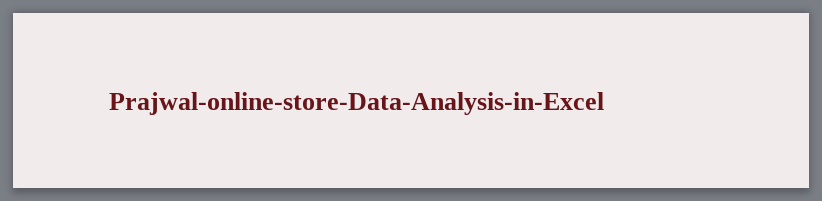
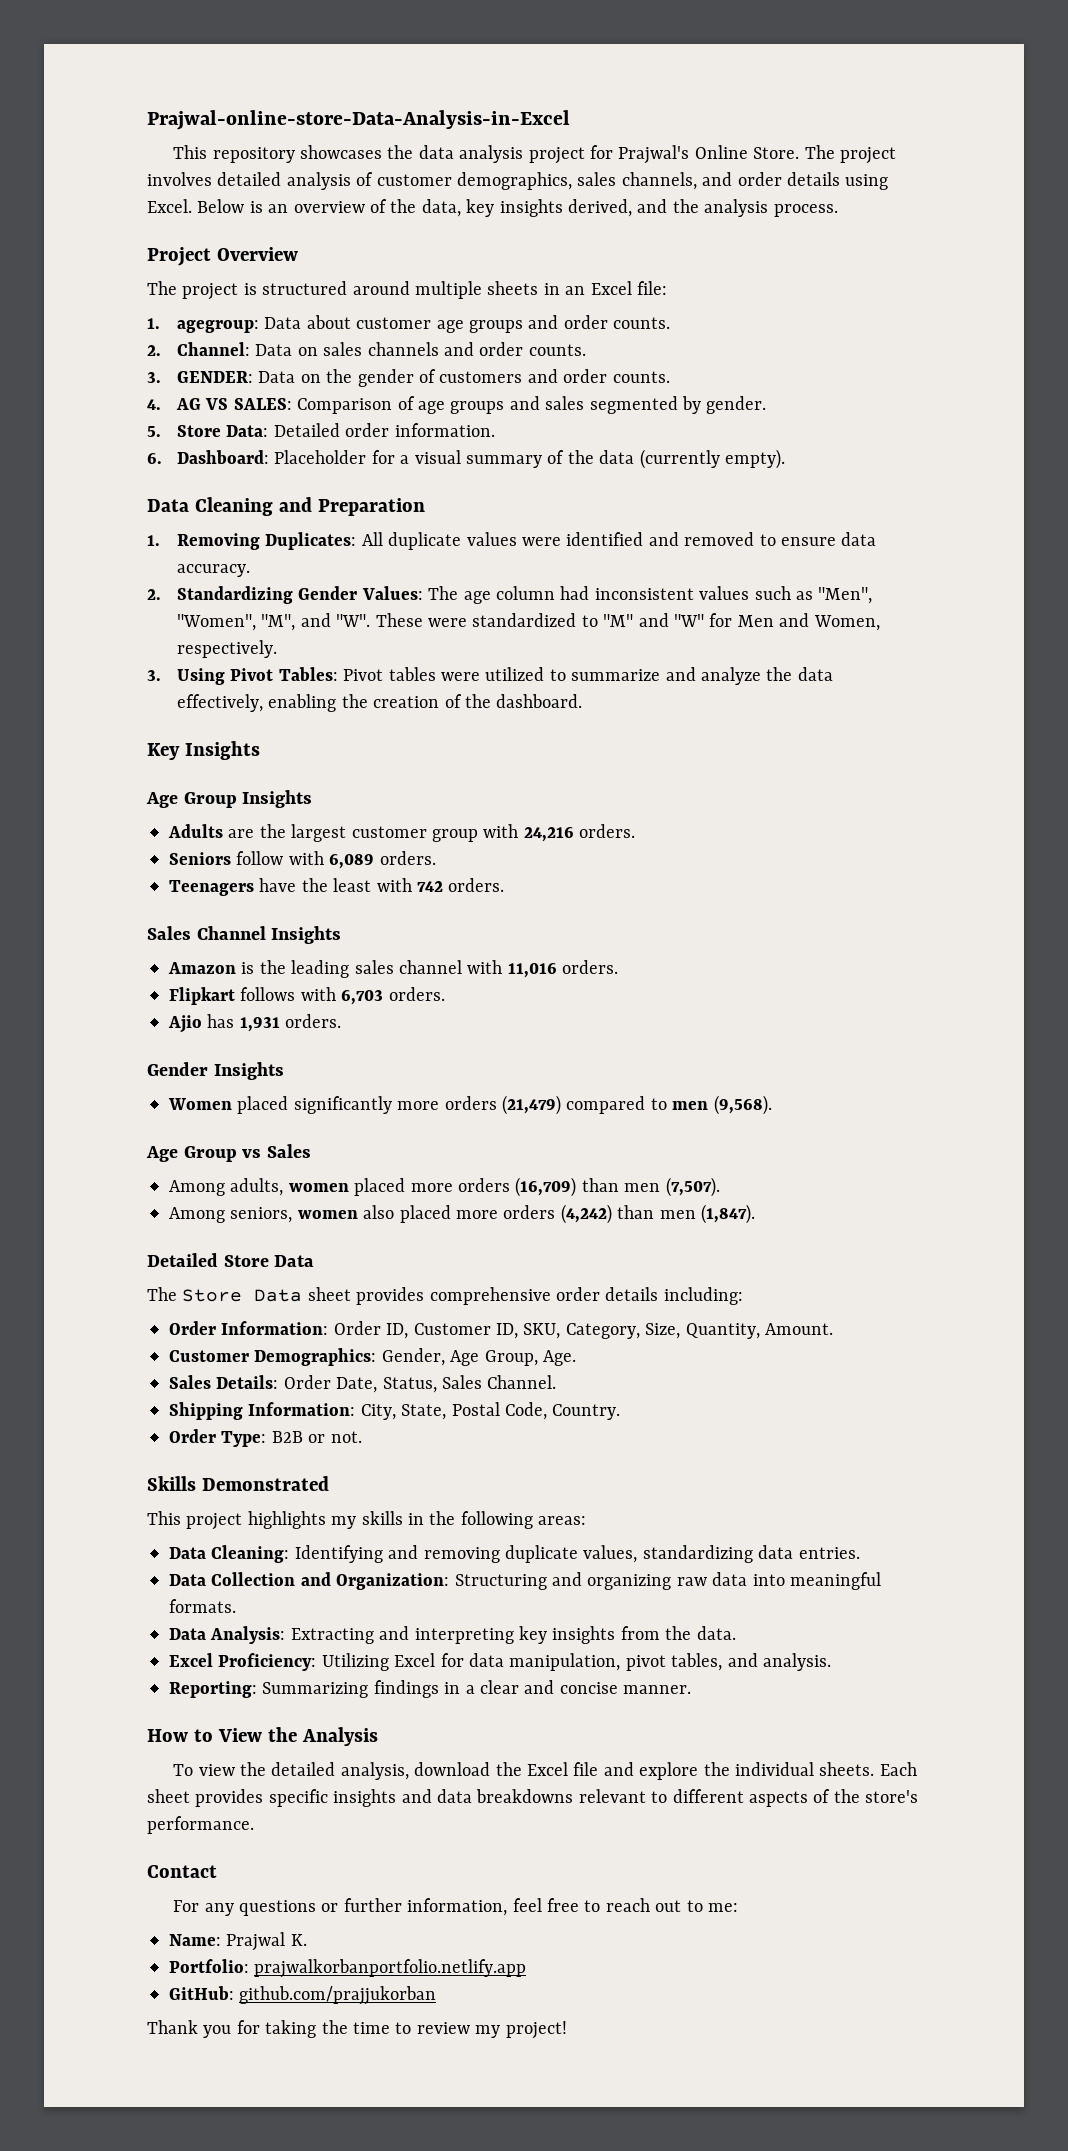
+ This repository showcases the data analysis project for Prajwal's Online Store. The project involves detailed analysis of customer demographics, sales channels, and order details using Excel. Below is an overview of the data, key insights derived, and the analysis process.
+ Project Overview
+ The project is structured around multiple sheets in an Excel file:
+ 1. agegroup: Data about customer age groups and order counts.
+ 2. Channel: Data on sales channels and order counts.
+ 3. GENDER: Data on the gender of customers and order counts.
+ 4. AG VS SALES: Comparison of age groups and sales segmented by gender.
+ 5. Store Data: Detailed order information.
+ 6. Dashboard: Placeholder for a visual summary of the data (currently empty).
+ Data Cleaning and Preparation
+ 1. Removing Duplicates: All duplicate values were identified and removed to ensure data accuracy.
+ 2. Standardizing Gender Values: The age column had inconsistent values such as "Men", "Women", "M", and "W". These were standardized to "M" and "W" for Men and Women, respectively.
+ 3. Using Pivot Tables: Pivot tables were utilized to summarize and analyze the data effectively, enabling the creation of the dashboard.
+ Key Insights
+ Age Group Insights
+ Adults are the largest customer group with 24,216 orders.
+ Seniors follow with 6,089 orders.
+ Teenagers have the least with 742 orders.
+ Sales Channel Insights
+ Amazon is the leading sales channel with 11,016 orders.
+ Flipkart follows with 6,703 orders.
+ Ajio has 1,931 orders.
+ Gender Insights
+ Women placed significantly more orders (21,479) compared to men (9,568).
+ Age Group vs Sales
+ Among adults, women placed more orders (16,709) than men (7,507).
+ Among seniors, women also placed more orders (4,242) than men (1,847).
+ Detailed Store Data
+ The Store Data sheet provides comprehensive order details including:
+ Order Information: Order ID, Customer ID, SKU, Category, Size, Quantity, Amount.
+ Customer Demographics: Gender, Age Group, Age.
+ Sales Details: Order Date, Status, Sales Channel.
+ Shipping Information: City, State, Postal Code, Country.
+ Order Type: B2B or not.
+ Skills Demonstrated
+ This project highlights my skills in the following areas:
+ Data Cleaning: Identifying and removing duplicate values, standardizing data entries.
+ Data Collection and Organization: Structuring and organizing raw data into meaningful formats.
+ Data Analysis: Extracting and interpreting key insights from the data.
+ Excel Proficiency: Utilizing Excel for data manipulation, pivot tables, and analysis.
+ Reporting: Summarizing findings in a clear and concise manner.
+ How to View the Analysis
+ To view the detailed analysis, download the Excel file and explore the individual sheets. Each sheet provides specific insights and data breakdowns relevant to different aspects of the store's performance.
+ Contact
+ For any questions or further information, feel free to reach out to me:
+ Name: Prajwal K.
+ Portfolio: prajwalkorbanportfolio.netlify.app
+ GitHub: github.com/prajjukorban
+ Thank you for taking the time to review my project!

